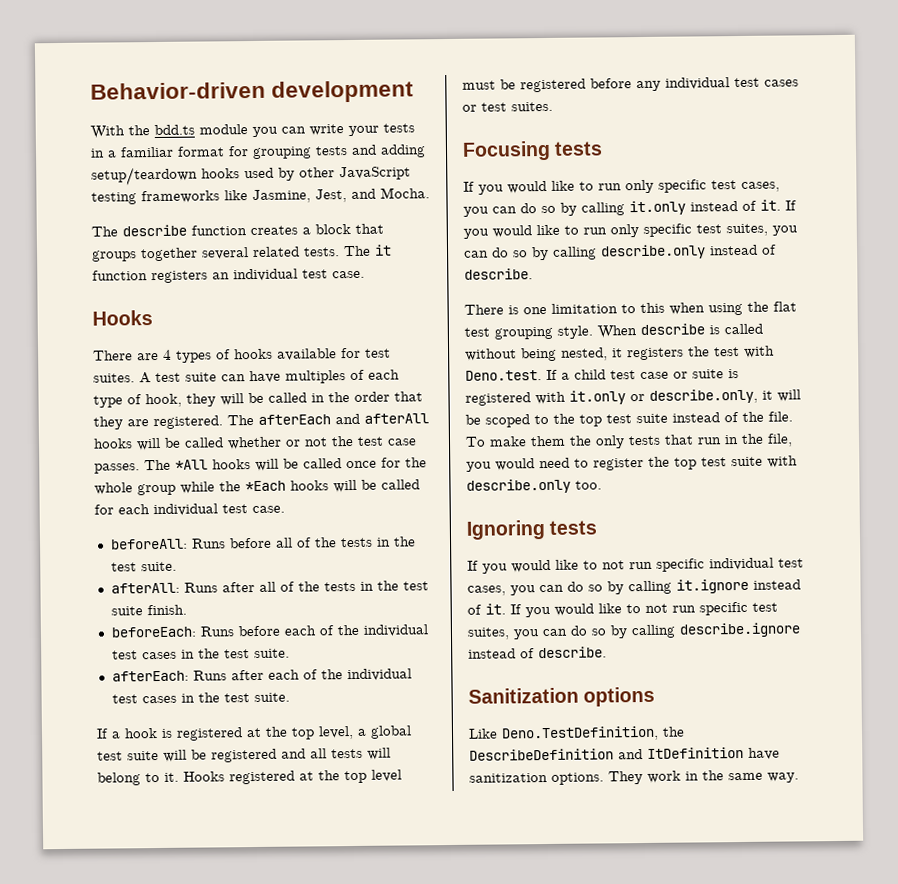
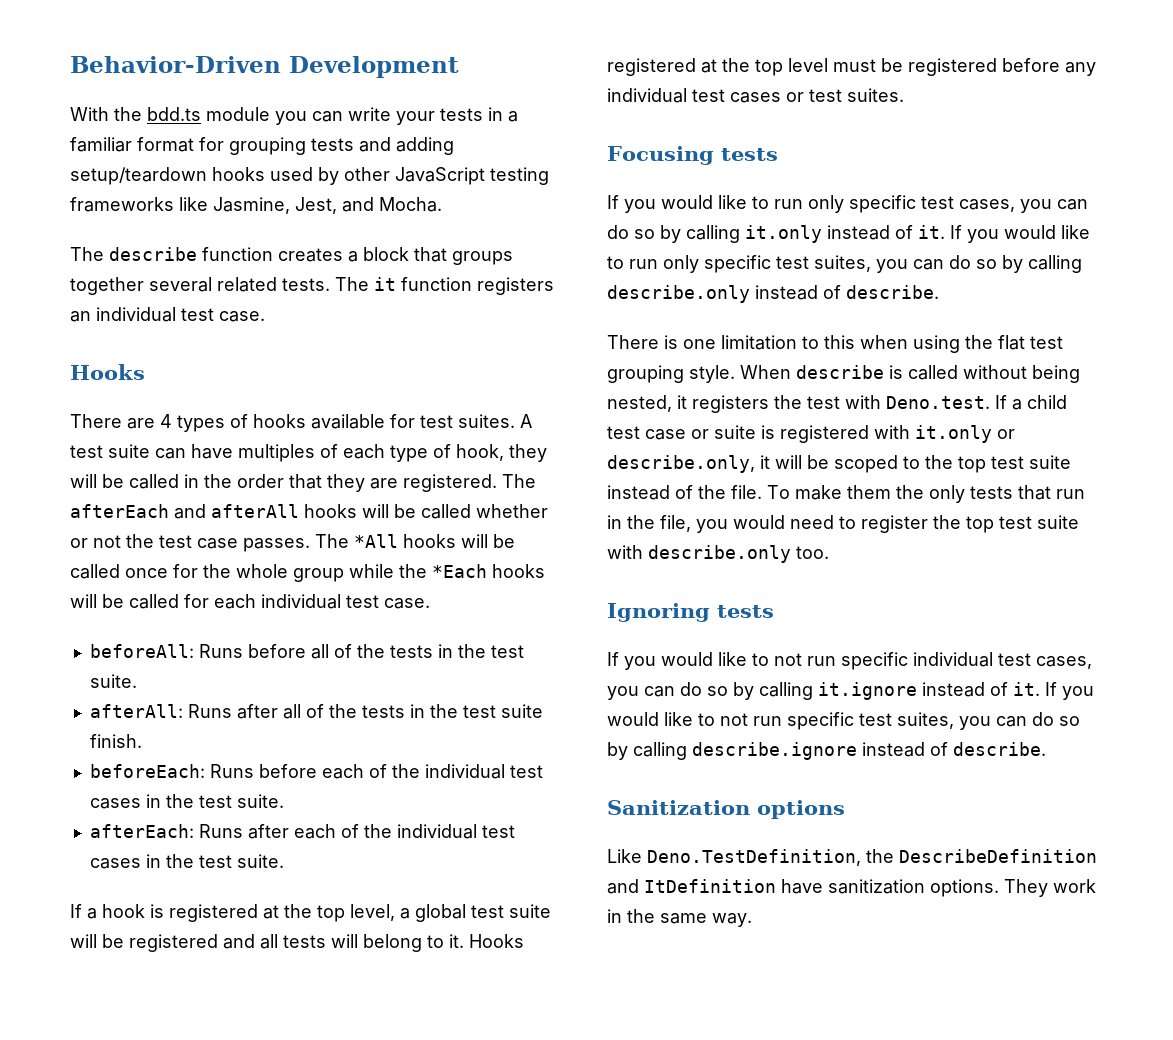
- Behavior-driven development
+ Behavior-Driven Development

